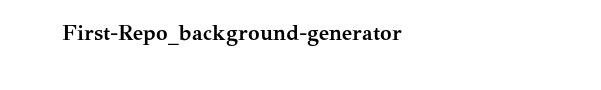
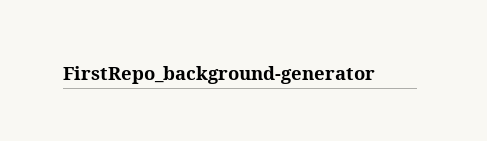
- First-Repo_background-generator
+ FirstRepo_background-generator

